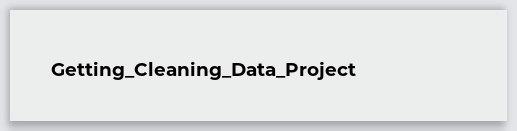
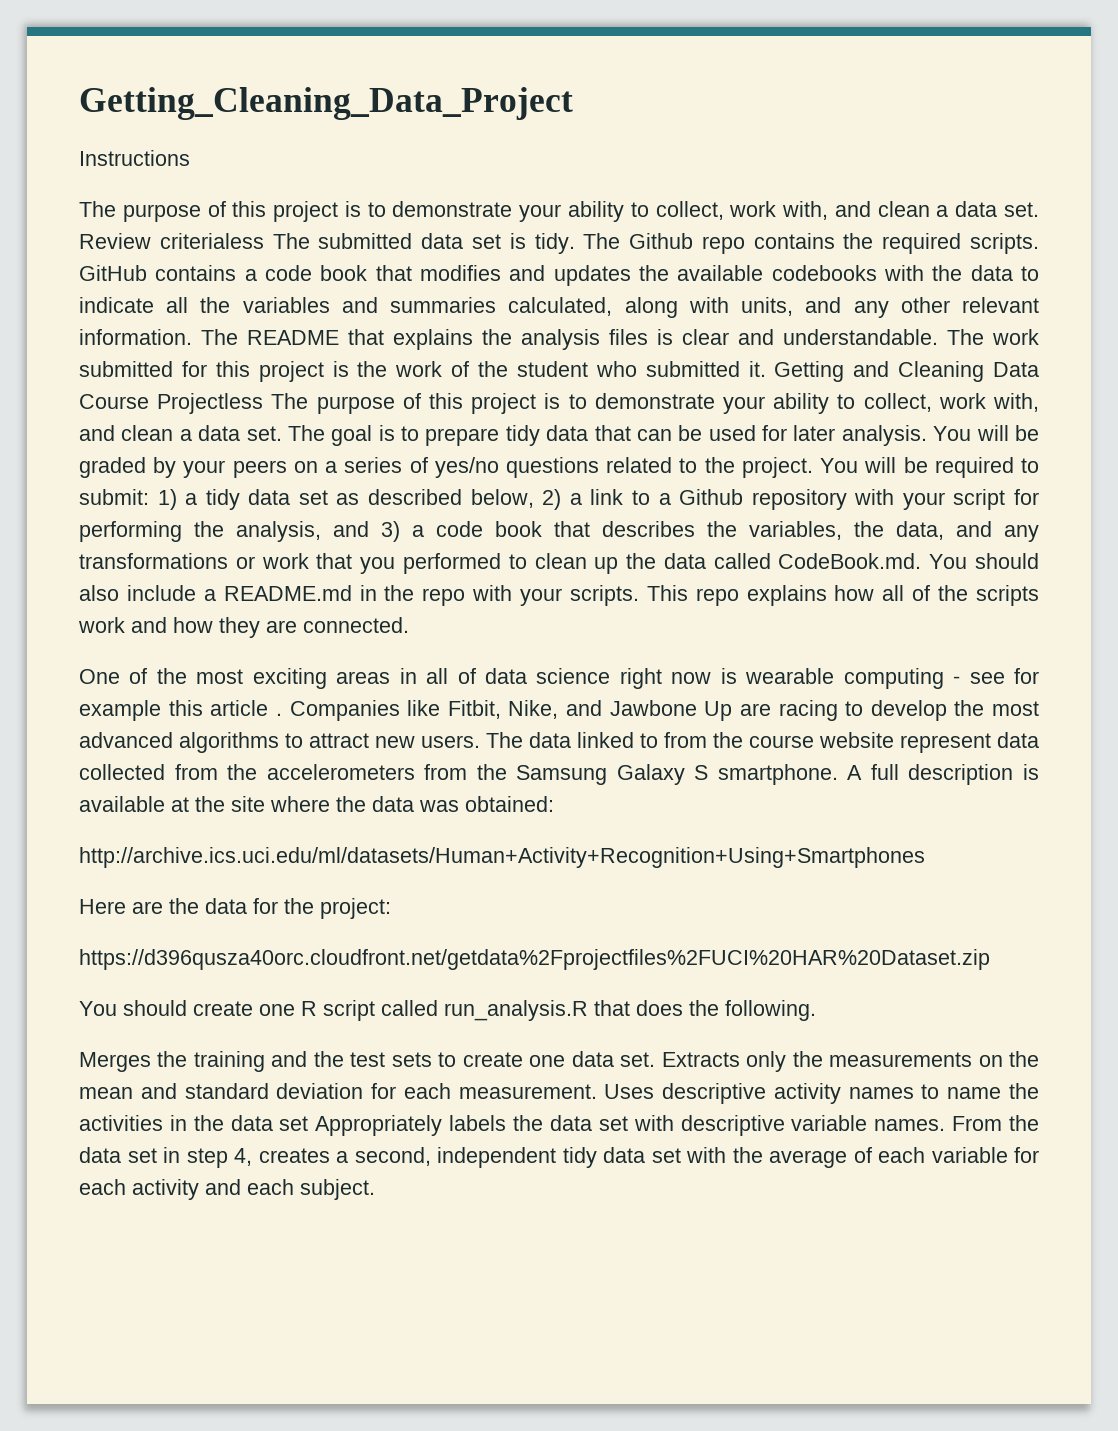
+ Instructions
+ The purpose of this project is to demonstrate your ability to collect, work with, and clean a data set. Review criterialess The submitted data set is tidy. The Github repo contains the required scripts. GitHub contains a code book that modifies and updates the available codebooks with the data to indicate all the variables and summaries calculated, along with units, and any other relevant information. The README that explains the analysis files is clear and understandable. The work submitted for this project is the work of the student who submitted it. Getting and Cleaning Data Course Projectless The purpose of this project is to demonstrate your ability to collect, work with, and clean a data set. The goal is to prepare tidy data that can be used for later analysis. You will be graded by your peers on a series of yes/no questions related to the project. You will be required to submit: 1) a tidy data set as described below, 2) a link to a Github repository with your script for performing the analysis, and 3) a code book that describes the variables, the data, and any transformations or work that you performed to clean up the data called CodeBook.md. You should also include a README.md in the repo with your scripts. This repo explains how all of the scripts work and how they are connected.
+ One of the most exciting areas in all of data science right now is wearable computing - see for example this article . Companies like Fitbit, Nike, and Jawbone Up are racing to develop the most advanced algorithms to attract new users. The data linked to from the course website represent data collected from the accelerometers from the Samsung Galaxy S smartphone. A full description is available at the site where the data was obtained:
+ http://archive.ics.uci.edu/ml/datasets/Human+Activity+Recognition+Using+Smartphones
+ Here are the data for the project:
+ https://d396qusza40orc.cloudfront.net/getdata%2Fprojectfiles%2FUCI%20HAR%20Dataset.zip
+ You should create one R script called run_analysis.R that does the following.
+ Merges the training and the test sets to create one data set. Extracts only the measurements on the mean and standard deviation for each measurement. Uses descriptive activity names to name the activities in the data set Appropriately labels the data set with descriptive variable names. From the data set in step 4, creates a second, independent tidy data set with the average of each variable for each activity and each subject.

